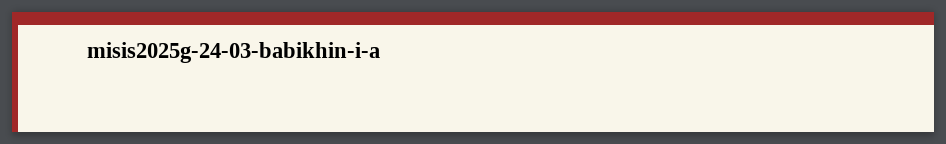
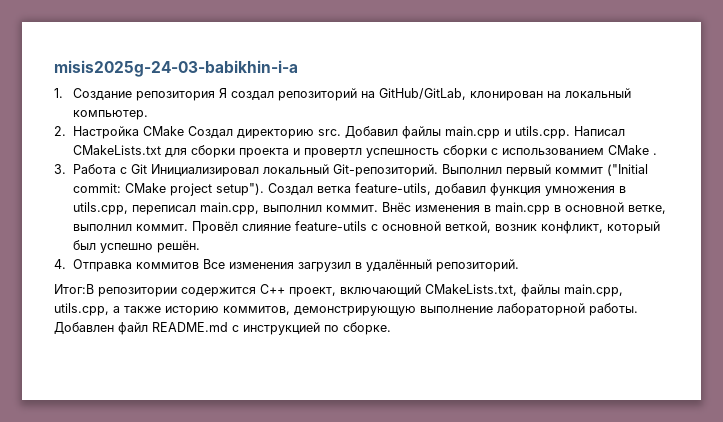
+ 1. Создание репозитория Я создал репозиторий на GitHub/GitLab, клонирован на локальный компьютер.
+ 2. Настройка CMake Создал директорию src. Добавил файлы main.cpp и utils.cpp. Написал CMakeLists.txt для сборки проекта и провертл успешность сборки с использованием CMake .
+ 3. Работа с Git Инициализировал локальный Git-репозиторий. Выполнил первый коммит ("Initial commit: CMake project setup"). Создал ветка feature-utils, добавил функция умножения в utils.cpp, переписал main.cpp, выполнил коммит. Внёс изменения в main.cpp в основной ветке, выполнил коммит. Провёл слияние feature-utils с основной веткой, возник конфликт, который был успешно решён.
+ 4. Отправка коммитов Все изменения загрузил в удалённый репозиторий.
+ Итог:В репозитории содержится C++ проект, включающий CMakeLists.txt, файлы main.cpp, utils.cpp, а также историю коммитов, демонстрирующую выполнение лабораторной работы. Добавлен файл README.md с инструкцией по сборке.

